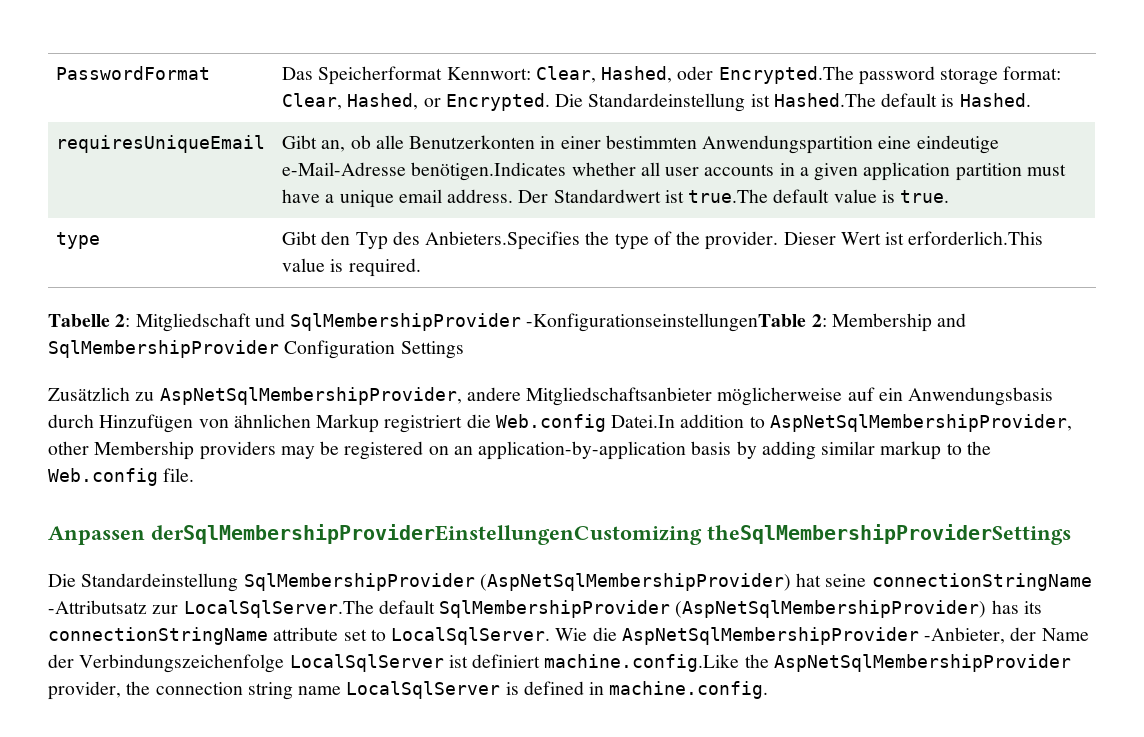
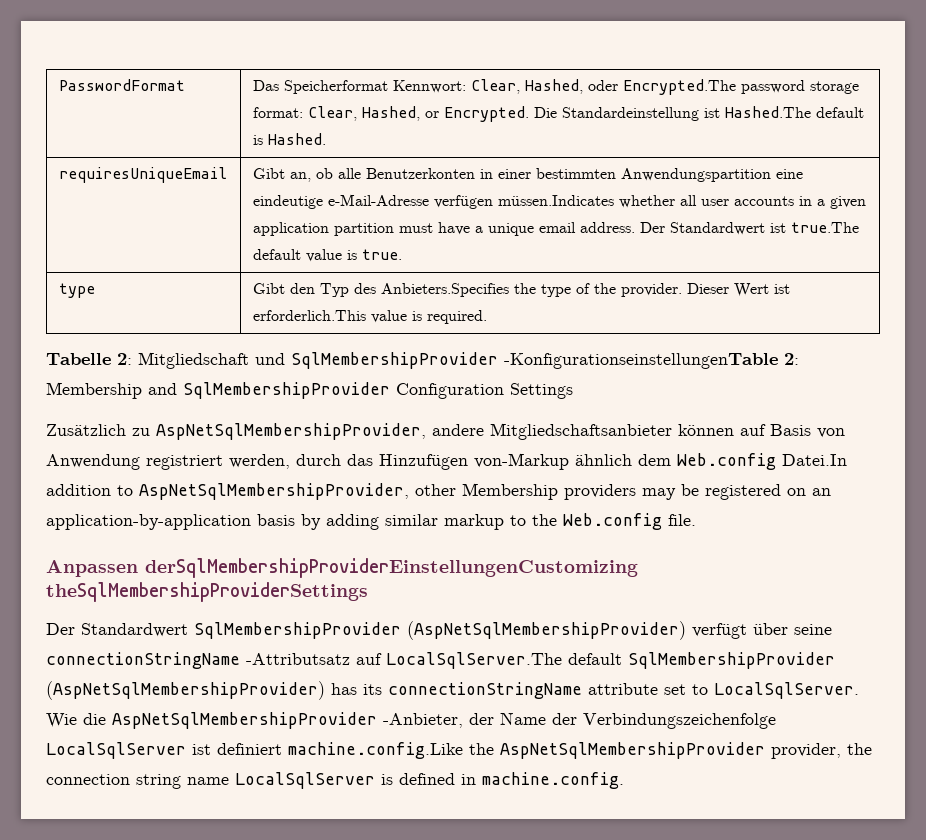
- requiresUniqueEmail | Gibt an, ob alle Benutzerkonten in einer bestimmten Anwendungspartition eine eindeutige e-Mail-Adresse benötigen.Indicates whether all user accounts in a given application partition must have a unique email address. Der Standardwert ist true.The default value is true.
+ requiresUniqueEmail | Gibt an, ob alle Benutzerkonten in einer bestimmten Anwendungspartition eine eindeutige e-Mail-Adresse verfügen müssen.Indicates whether all user accounts in a given application partition must have a unique email address. Der Standardwert ist true.The default value is true.
- Zusätzlich zu AspNetSqlMembershipProvider, andere Mitgliedschaftsanbieter möglicherweise auf ein Anwendungsbasis durch Hinzufügen von ähnlichen Markup registriert die Web.config Datei.In addition to AspNetSqlMembershipProvider, other Membership providers may be registered on an application-by-application basis by adding similar markup to the Web.config file.
+ Zusätzlich zu AspNetSqlMembershipProvider, andere Mitgliedschaftsanbieter können auf Basis von Anwendung registriert werden, durch das Hinzufügen von-Markup ähnlich dem Web.config Datei.In addition to AspNetSqlMembershipProvider, other Membership providers may be registered on an application-by-application basis by adding similar markup to the Web.config file.
- Die Standardeinstellung SqlMembershipProvider (AspNetSqlMembershipProvider) hat seine connectionStringName -Attributsatz zur LocalSqlServer.The default SqlMembershipProvider (AspNetSqlMembershipProvider) has its connectionStringName attribute set to LocalSqlServer.
+ Der Standardwert SqlMembershipProvider (AspNetSqlMembershipProvider) verfügt über seine connectionStringName -Attributsatz auf LocalSqlServer.The default SqlMembershipProvider (AspNetSqlMembershipProvider) has its connectionStringName attribute set to LocalSqlServer.

